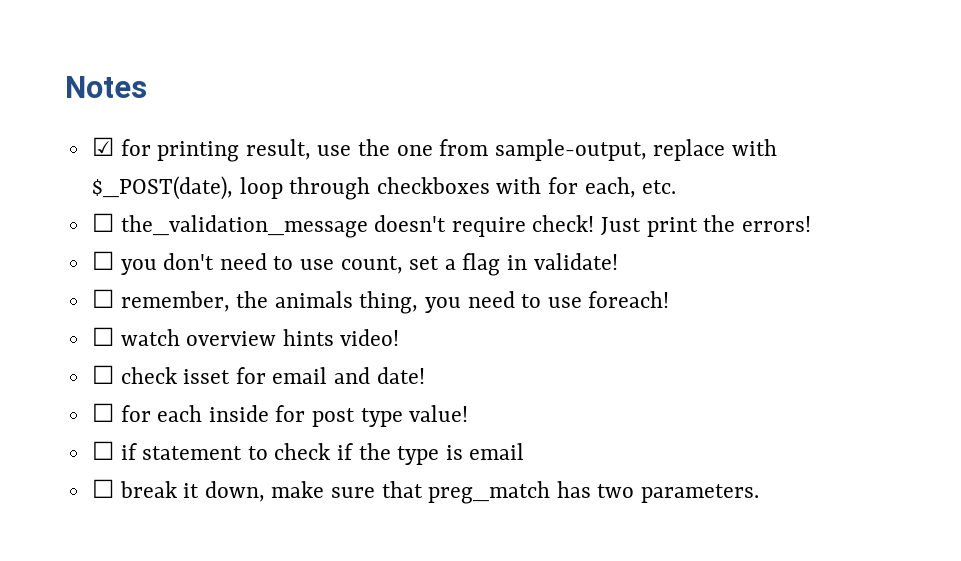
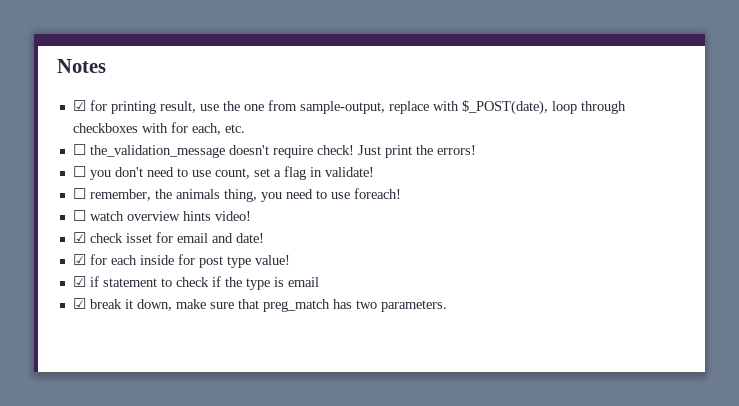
- ☐ check isset for email and date!
+ ☑ check isset for email and date!
- ☐ for each inside for post type value!
+ ☑ for each inside for post type value!
- ☐ if statement to check if the type is email
+ ☑ if statement to check if the type is email
- ☐ break it down, make sure that preg_match has two parameters.
+ ☑ break it down, make sure that preg_match has two parameters.

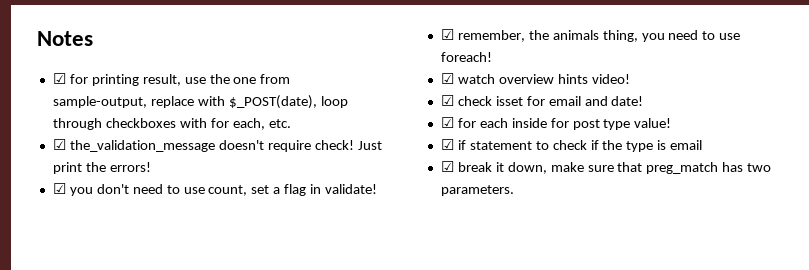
- ☐ the_validation_message doesn't require check!
+ ☑ the_validation_message doesn't require check!
- ☐ you don't need to use count, set a flag in validate!
+ ☑ you don't need to use count, set a flag in validate!
- ☐ remember, the animals thing, you need to use foreach!
+ ☑ remember, the animals thing, you need to use foreach!
- ☐ watch overview hints video!
+ ☑ watch overview hints video!

